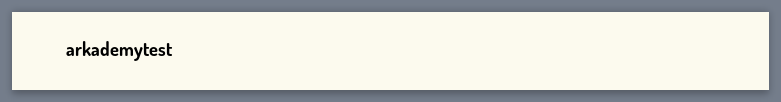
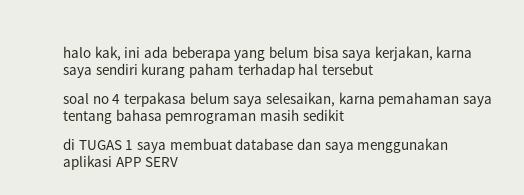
- arkademytest
+ halo kak, ini ada beberapa yang belum bisa saya kerjakan, karna saya sendiri kurang paham terhadap hal tersebut
+ soal no 4 terpakasa belum saya selesaikan, karna pemahaman saya tentang bahasa pemrograman masih sedikit
+ di TUGAS 1 saya membuat database dan saya menggunakan aplikasi APP SERV

